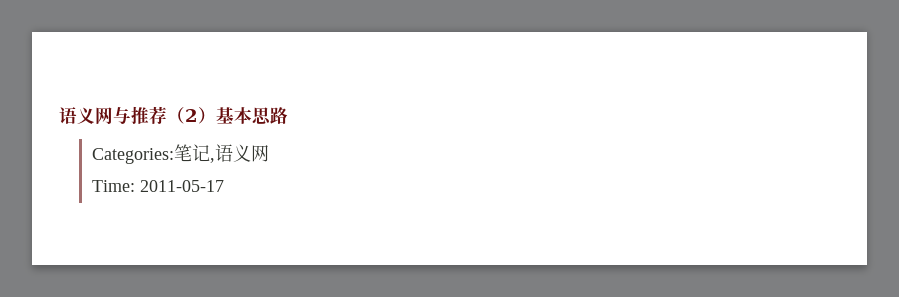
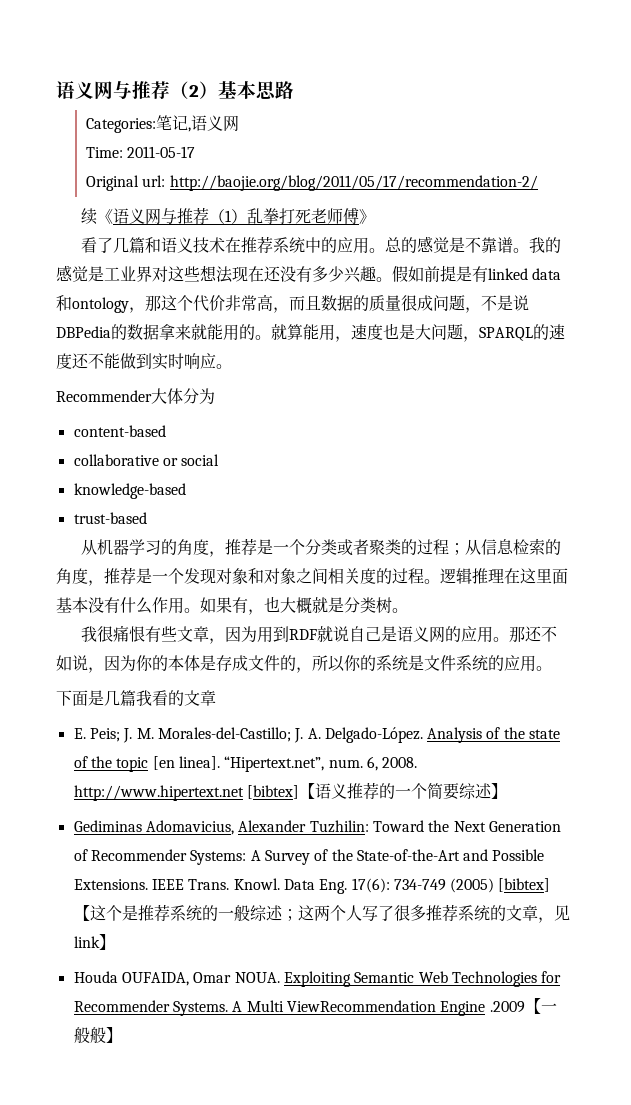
+ Original url: http://baojie.org/blog/2011/05/17/recommendation-2/
+ 续《语义网与推荐（1）乱拳打死老师傅》
+ 看了几篇和语义技术在推荐系统中的应用。总的感觉是不靠谱。我的感觉是工业界对这些想法现在还没有多少兴趣。假如前提是有linked data和ontology，那这个代价非常高，而且数据的质量很成问题，不是说DBPedia的数据拿来就能用的。就算能用，速度也是大问题，SPARQL的速度还不能做到实时响应。
+ Recommender大体分为
+ content-based
+ collaborative or social
+ knowledge-based
+ trust-based
+ 从机器学习的角度，推荐是一个分类或者聚类的过程；从信息检索的角度，推荐是一个发现对象和对象之间相关度的过程。逻辑推理在这里面基本没有什么作用。如果有，也大概就是分类树。
+ 我很痛恨有些文章，因为用到RDF就说自己是语义网的应用。那还不如说，因为你的本体是存成文件的，所以你的系统是文件系统的应用。
+ 下面是几篇我看的文章
+ E. Peis; J. M. Morales-del-Castillo; J. A. Delgado-López. Analysis of the state of the topic [en linea]. “Hipertext.net”, num. 6, 2008. http://www.hipertext.net [bibtex]【语义推荐的一个简要综述】
+ Gediminas Adomavicius, Alexander Tuzhilin: Toward the Next Generation of Recommender Systems: A Survey of the State-of-the-Art and Possible Extensions. IEEE Trans. Knowl. Data Eng. 17(6): 734-749 (2005) [bibtex]【这个是推荐系统的一般综述；这两个人写了很多推荐系统的文章，见link】
+ Houda OUFAIDA, Omar NOUA. Exploiting Semantic Web Technologies for Recommender Systems. A Multi ViewRecommendation Engine .2009【一般般】

